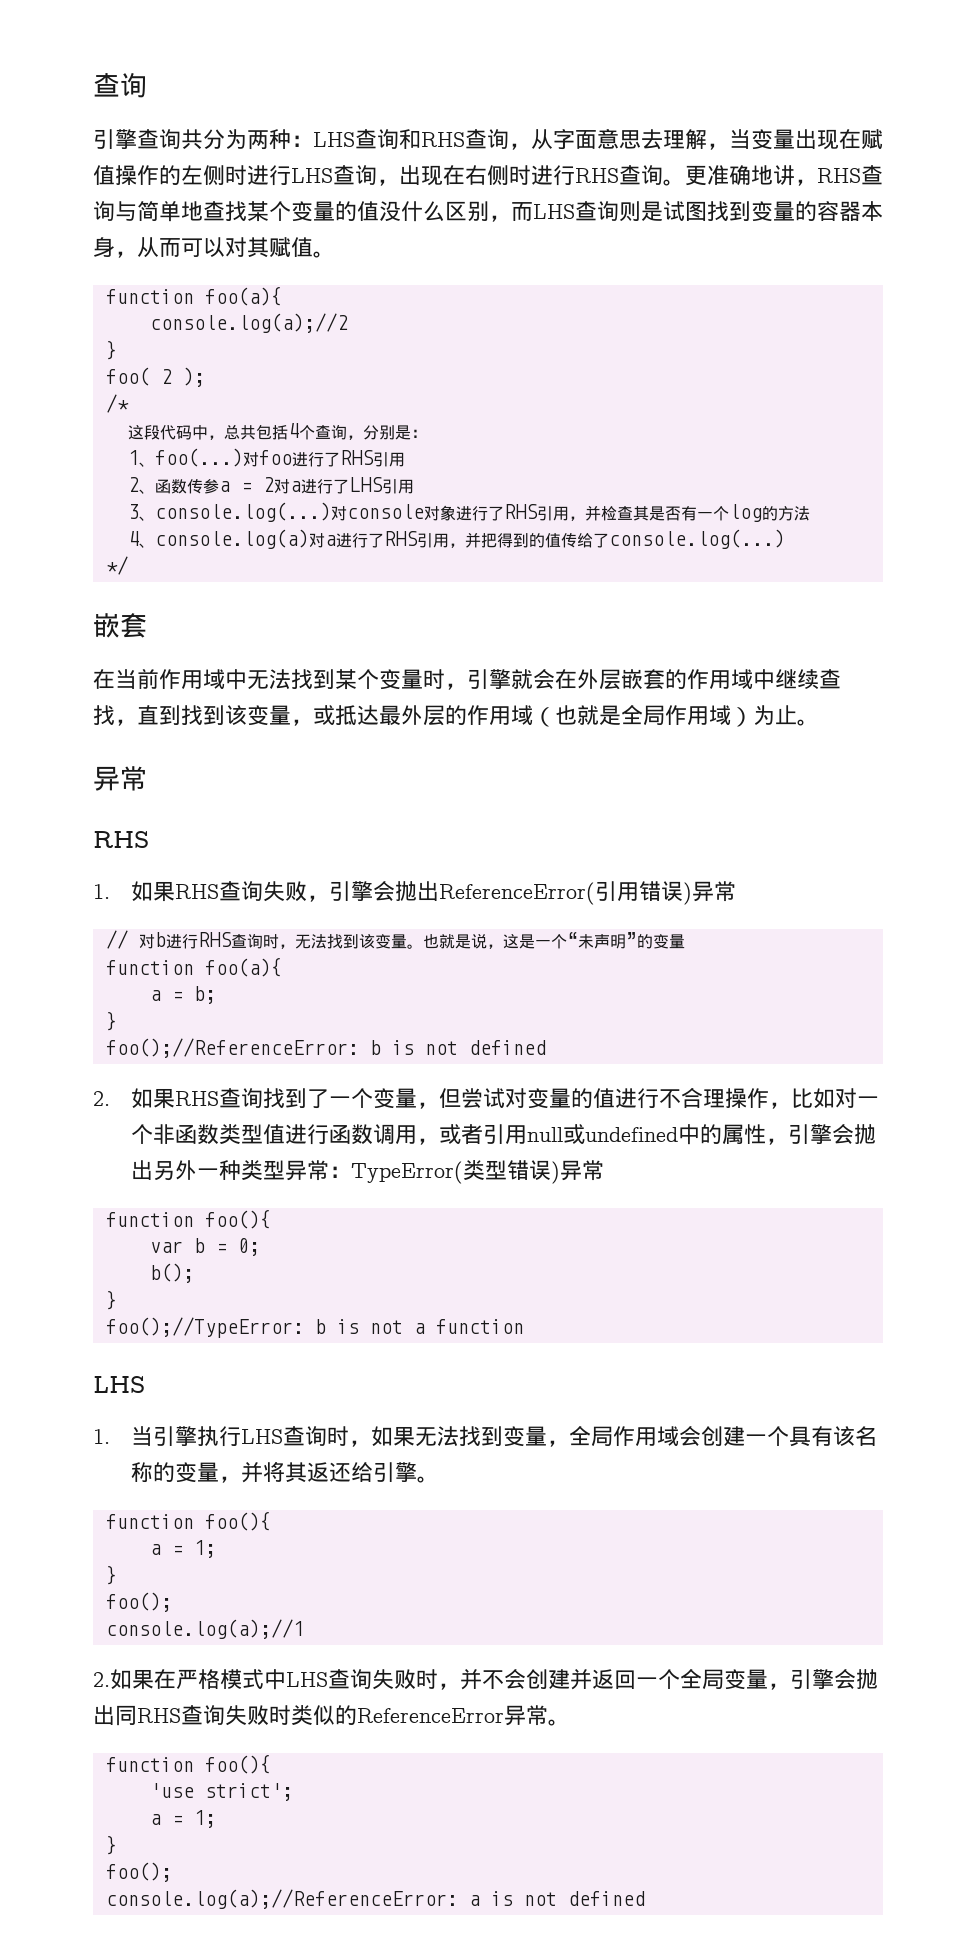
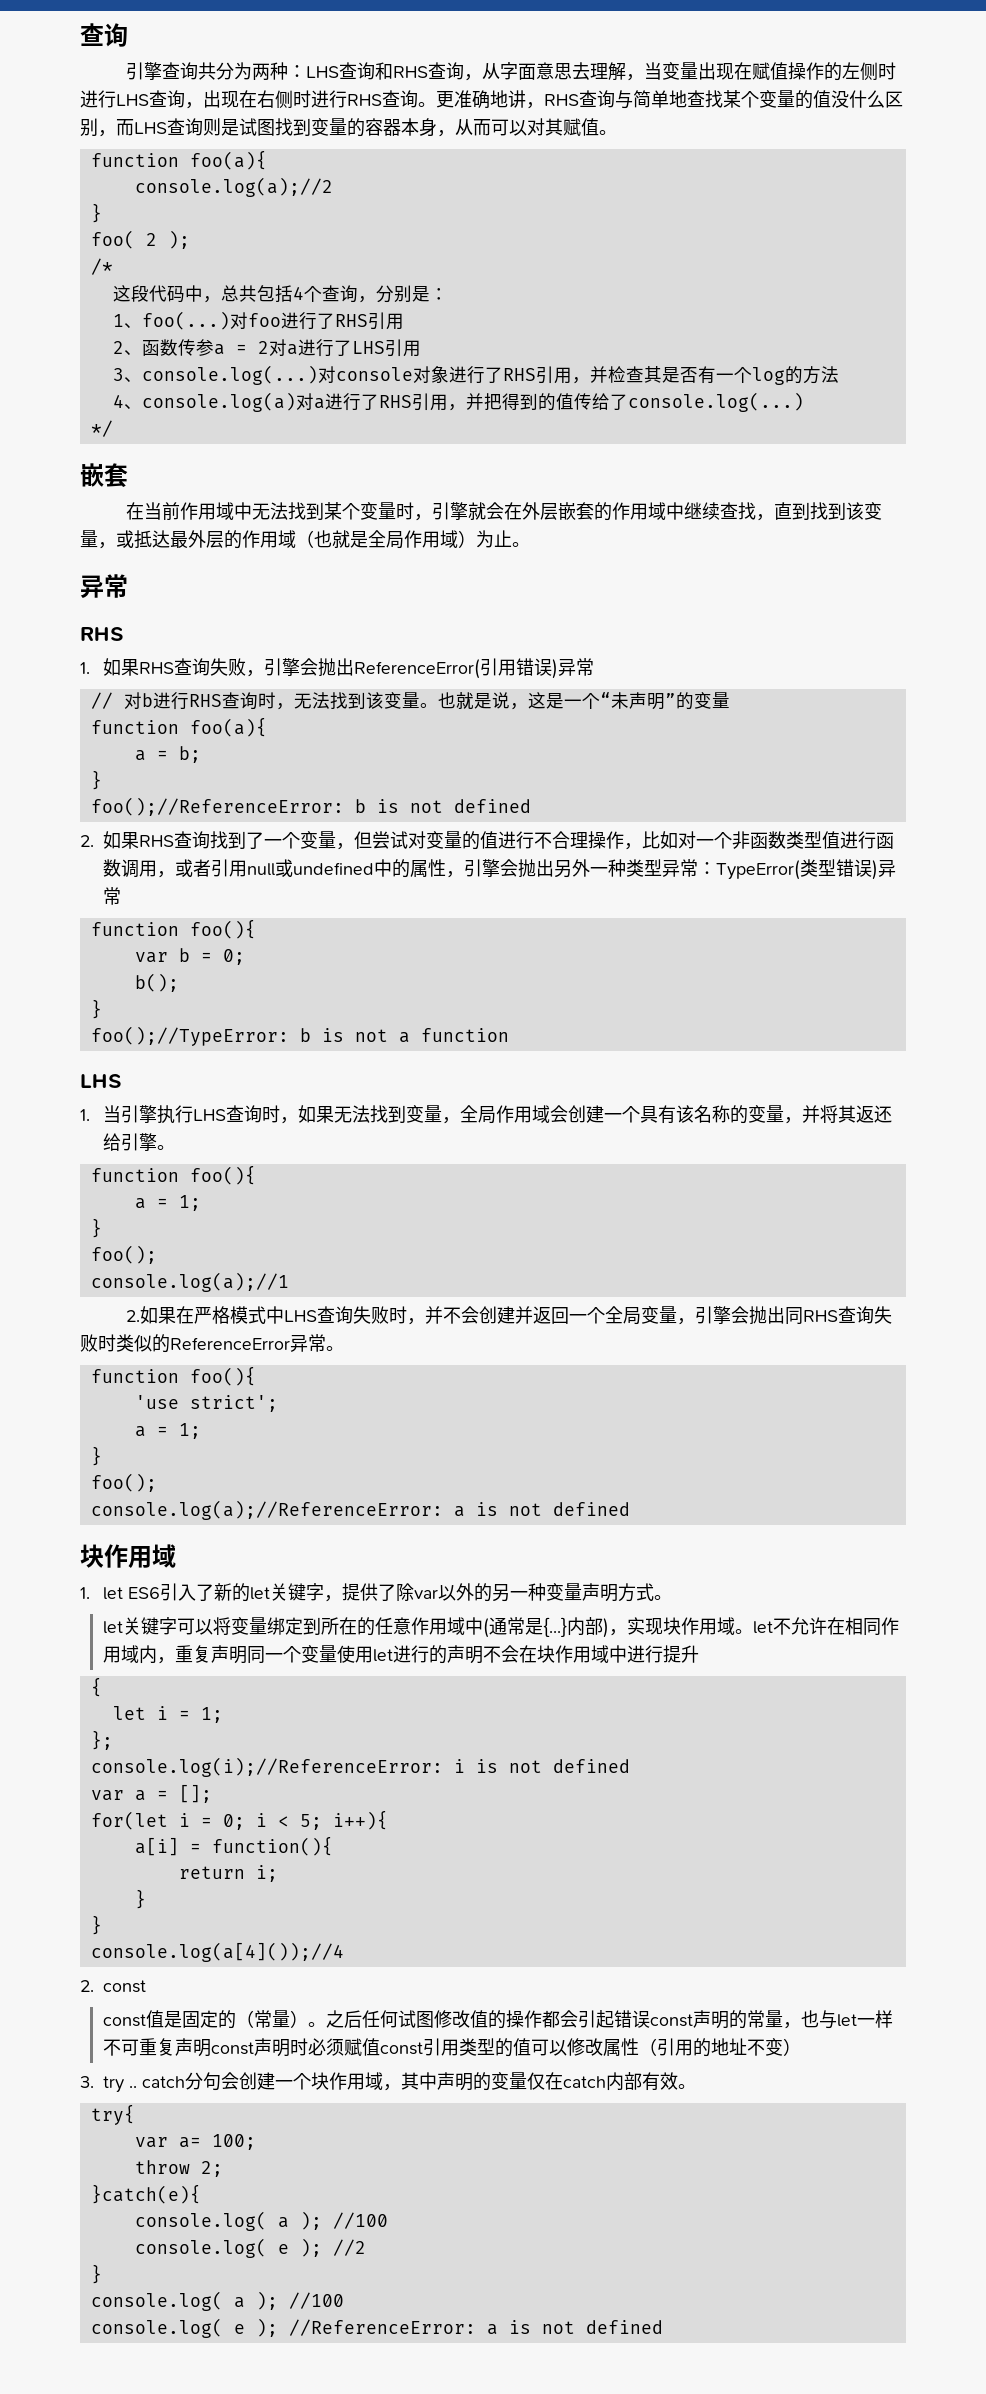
  console.log(a);//ReferenceError: a is not defined
+ 块作用域
+ 1. let ES6引入了新的let关键字，提供了除var以外的另一种变量声明方式。
+ let关键字可以将变量绑定到所在的任意作用域中(通常是{...}内部)，实现块作用域。let不允许在相同作用域内，重复声明同一个变量使用let进行的声明不会在块作用域中进行提升
+ {
+ let i = 1;
+ };
+ console.log(i);//ReferenceError: i is not defined
+ var a = [];
+ for(let i = 0; i < 5; i++){
+ a[i] = function(){
+ return i;
+ }
+ }
+ console.log(a[4]());//4
+ 2. const
+ const值是固定的（常量）。之后任何试图修改值的操作都会引起错误const声明的常量，也与let一样不可重复声明const声明时必须赋值const引用类型的值可以修改属性（引用的地址不变）
+ 3. try .. catch分句会创建一个块作用域，其中声明的变量仅在catch内部有效。
+ try{
+ var a= 100;
+ throw 2;
+ }catch(e){
+ console.log( a ); //100
+ console.log( e ); //2
+ }
+ console.log( a ); //100
+ console.log( e ); //ReferenceError: a is not defined

